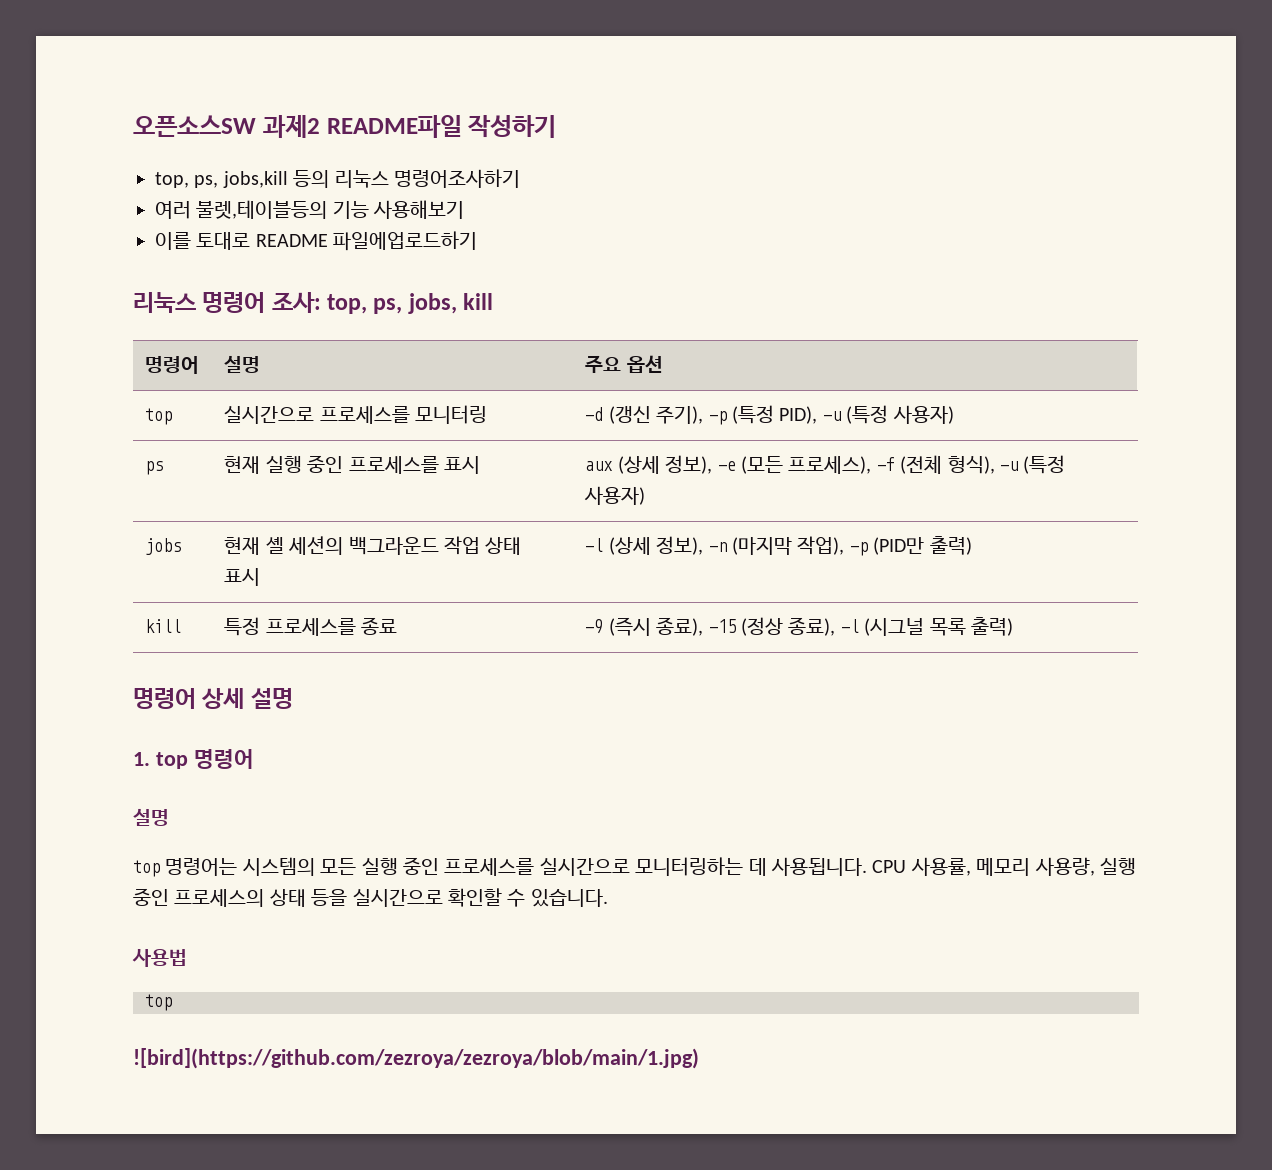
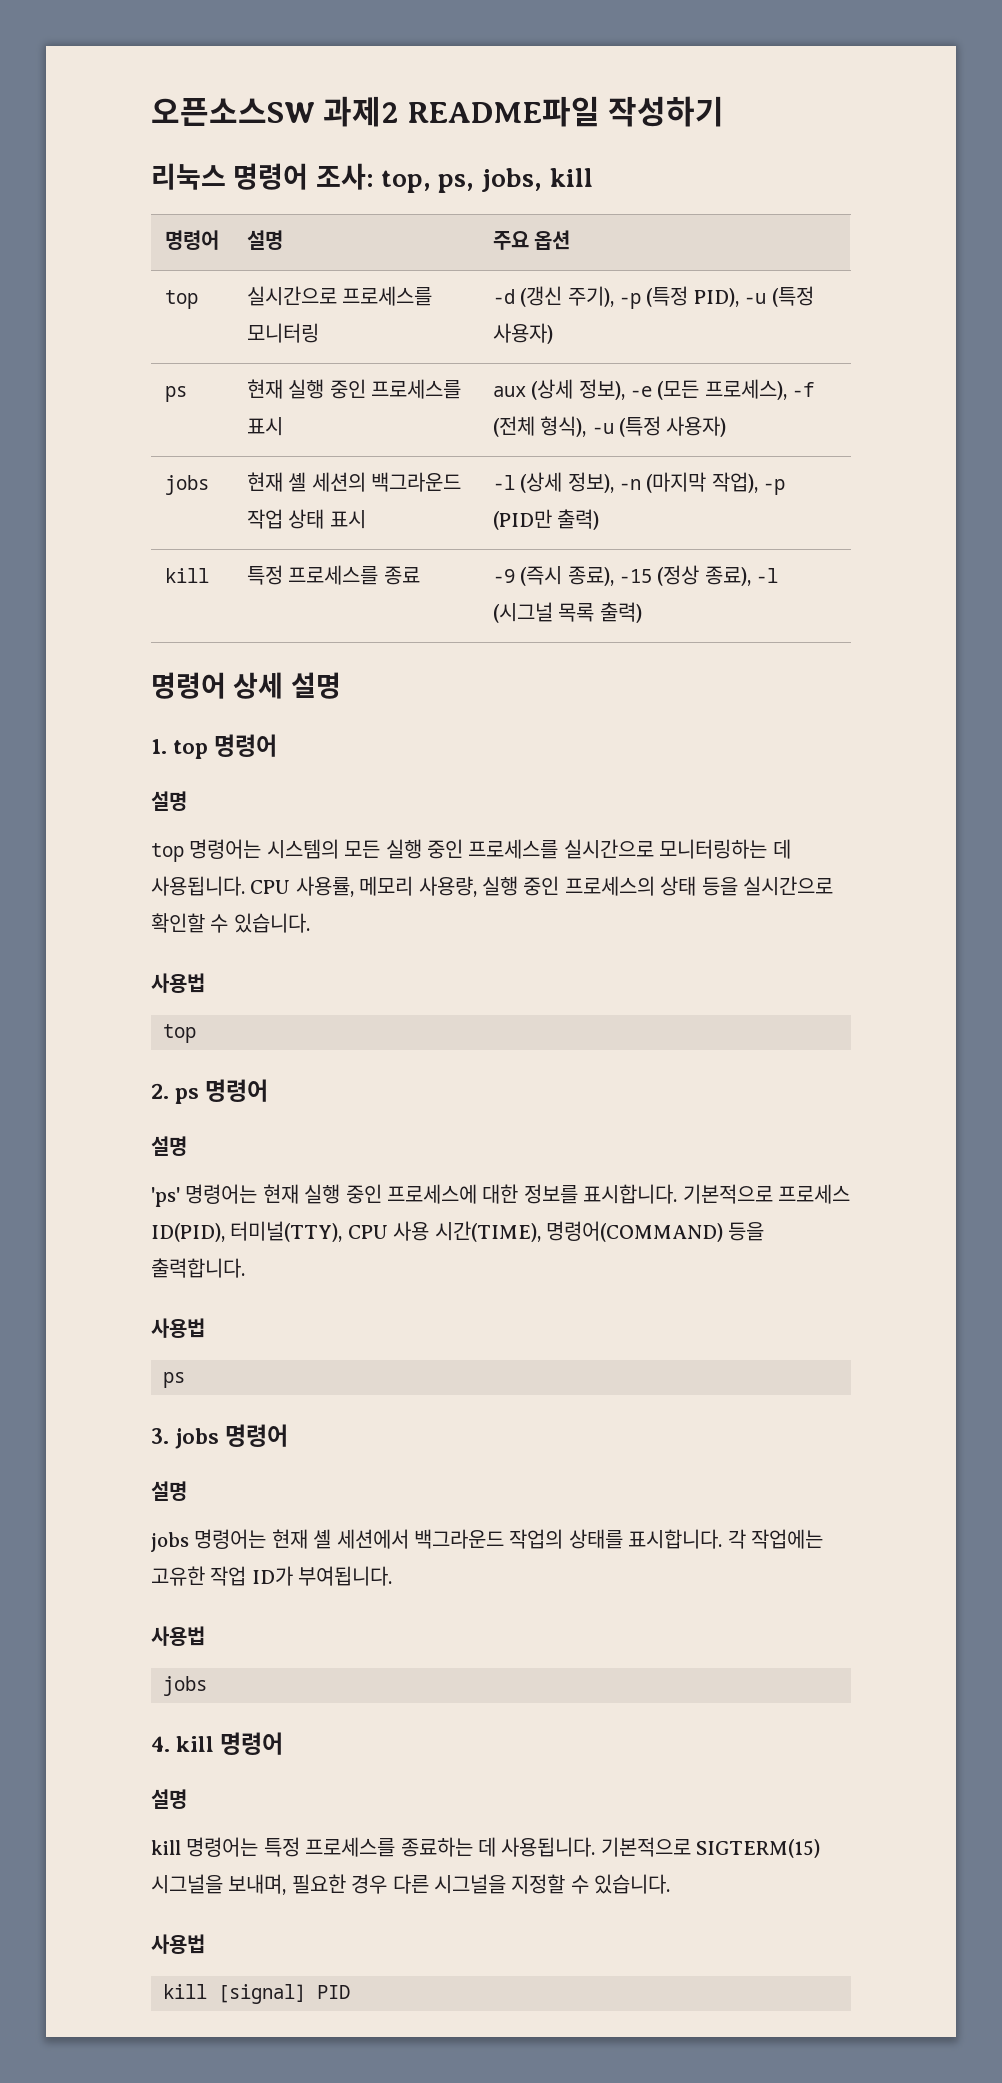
- top, ps, jobs,kill 등의 리눅스 명령어조사하기
- 여러 불렛,테이블등의 기능 사용해보기
- 이를 토대로 README 파일에업로드하기
- ![bird](https://github.com/zezroya/zezroya/blob/main/1.jpg)
+ 2. ps 명령어
+ 설명
+ 'ps' 명령어는 현재 실행 중인 프로세스에 대한 정보를 표시합니다. 기본적으로 프로세스 ID(PID), 터미널(TTY), CPU 사용 시간(TIME), 명령어(COMMAND) 등을 출력합니다.
+ 사용법
+ ps
+ 3. jobs 명령어
+ 설명
+ jobs 명령어는 현재 셸 세션에서 백그라운드 작업의 상태를 표시합니다. 각 작업에는 고유한 작업 ID가 부여됩니다.
+ 사용법
+ jobs
+ 4. kill 명령어
+ 설명
+ kill 명령어는 특정 프로세스를 종료하는 데 사용됩니다. 기본적으로 SIGTERM(15) 시그널을 보내며, 필요한 경우 다른 시그널을 지정할 수 있습니다.
+ 사용법
+ kill [signal] PID

